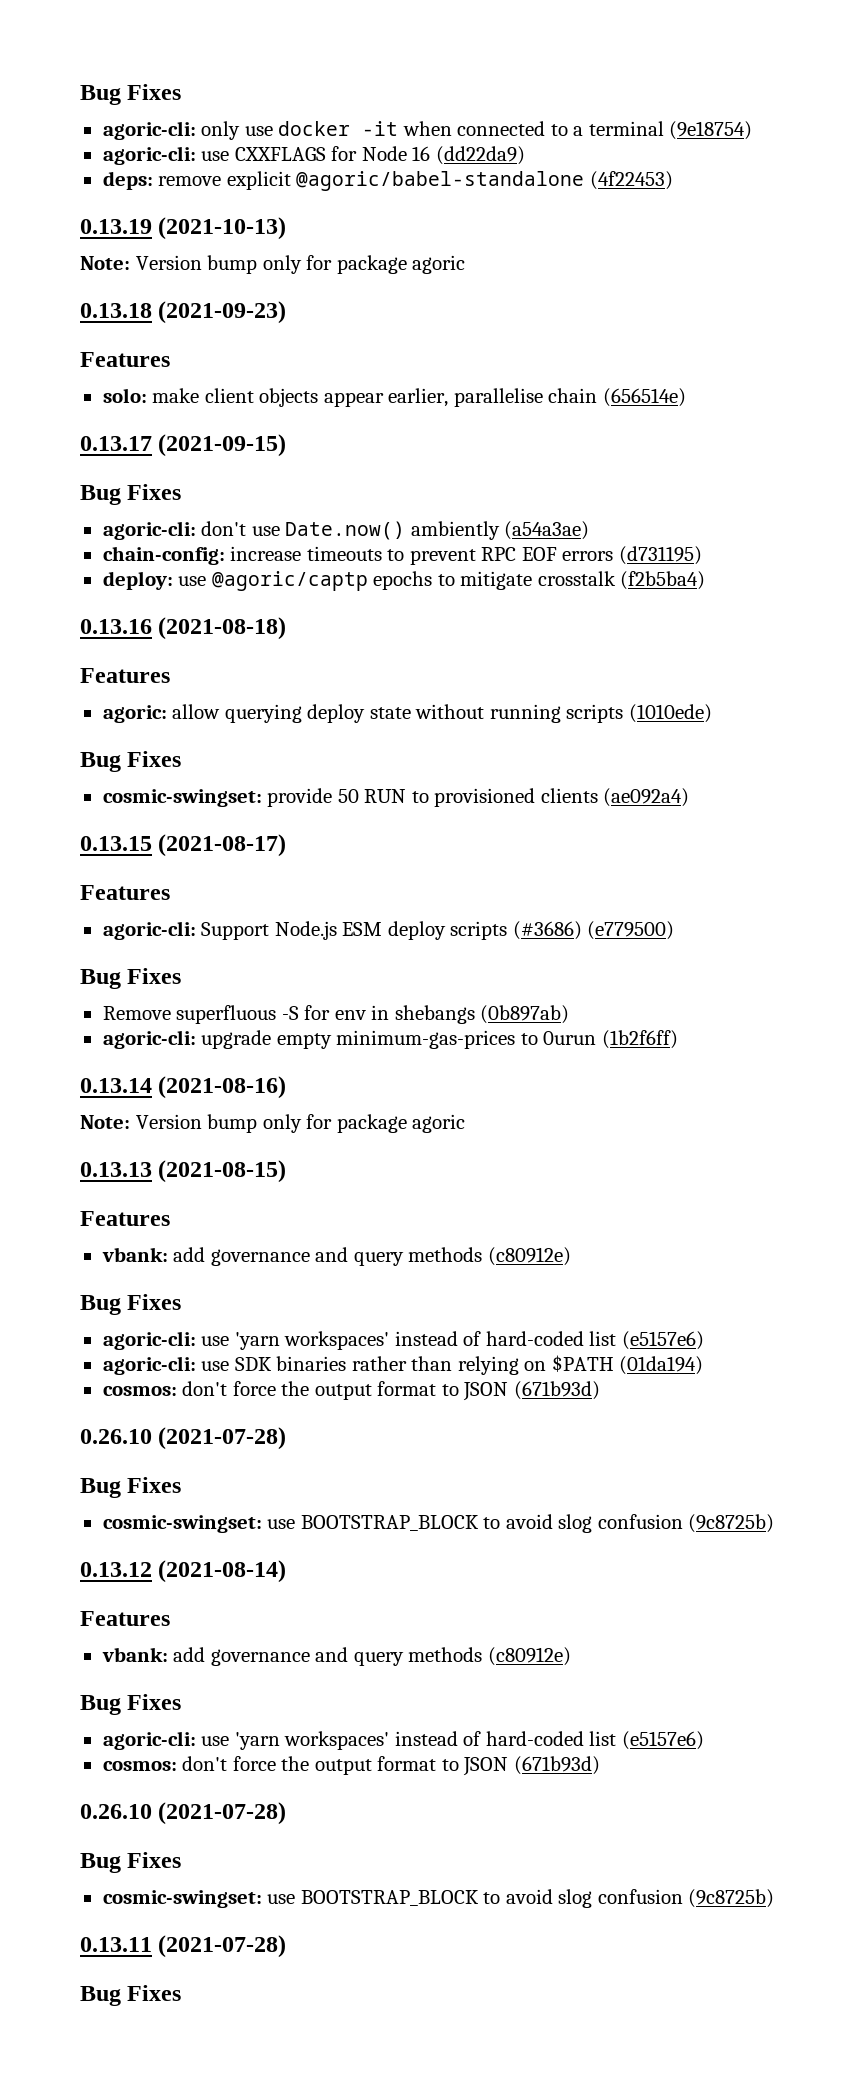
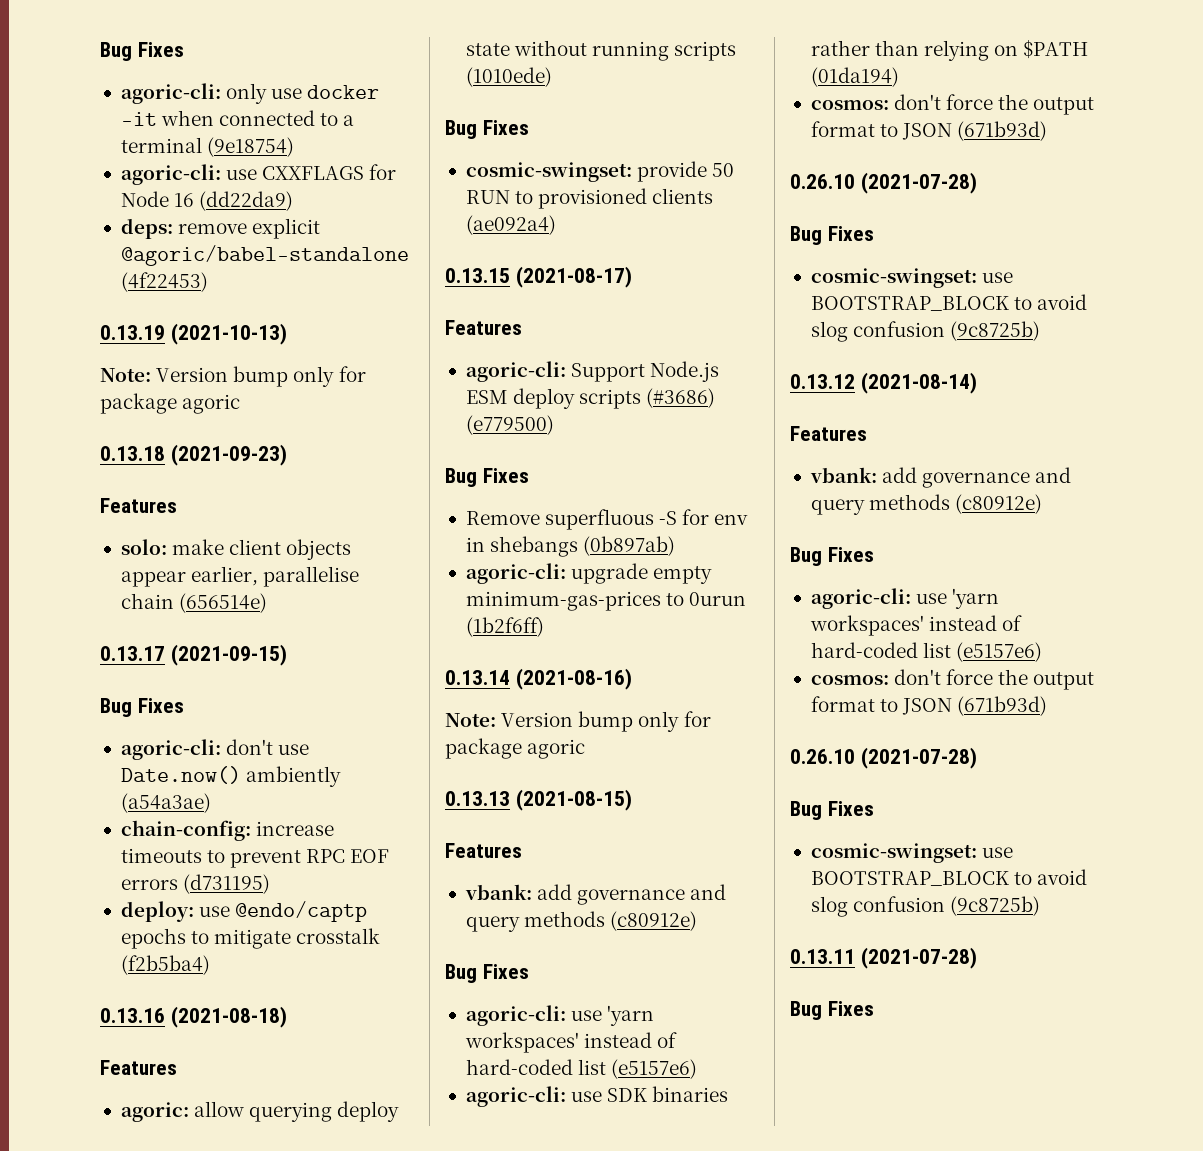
- deploy: use @agoric/captp epochs to mitigate crosstalk (f2b5ba4)
+ deploy: use @endo/captp epochs to mitigate crosstalk (f2b5ba4)

